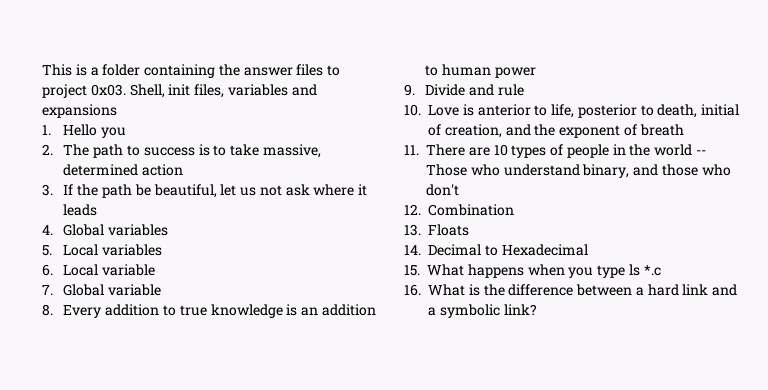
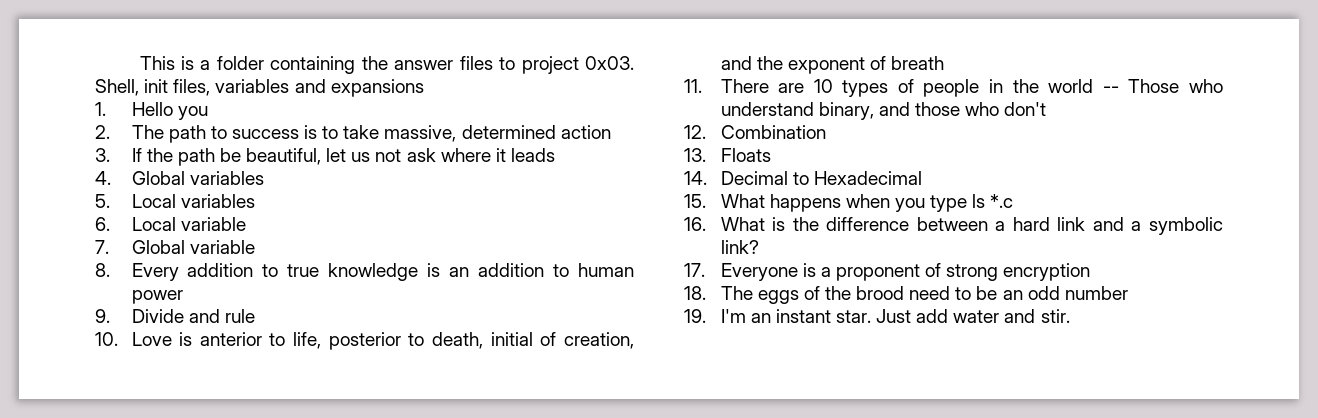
+ 17. Everyone is a proponent of strong encryption
+ 18. The eggs of the brood need to be an odd number
+ 19. I'm an instant star. Just add water and stir.

